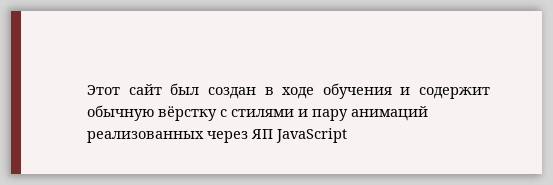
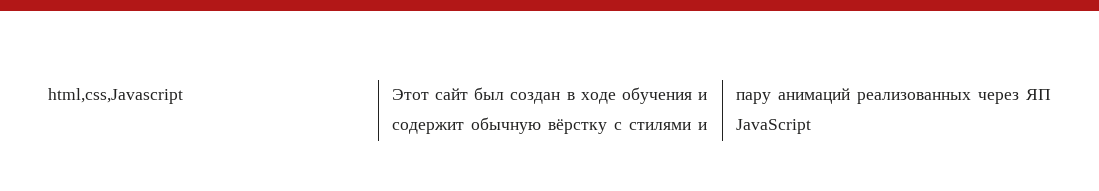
+ html,css,Javascript

